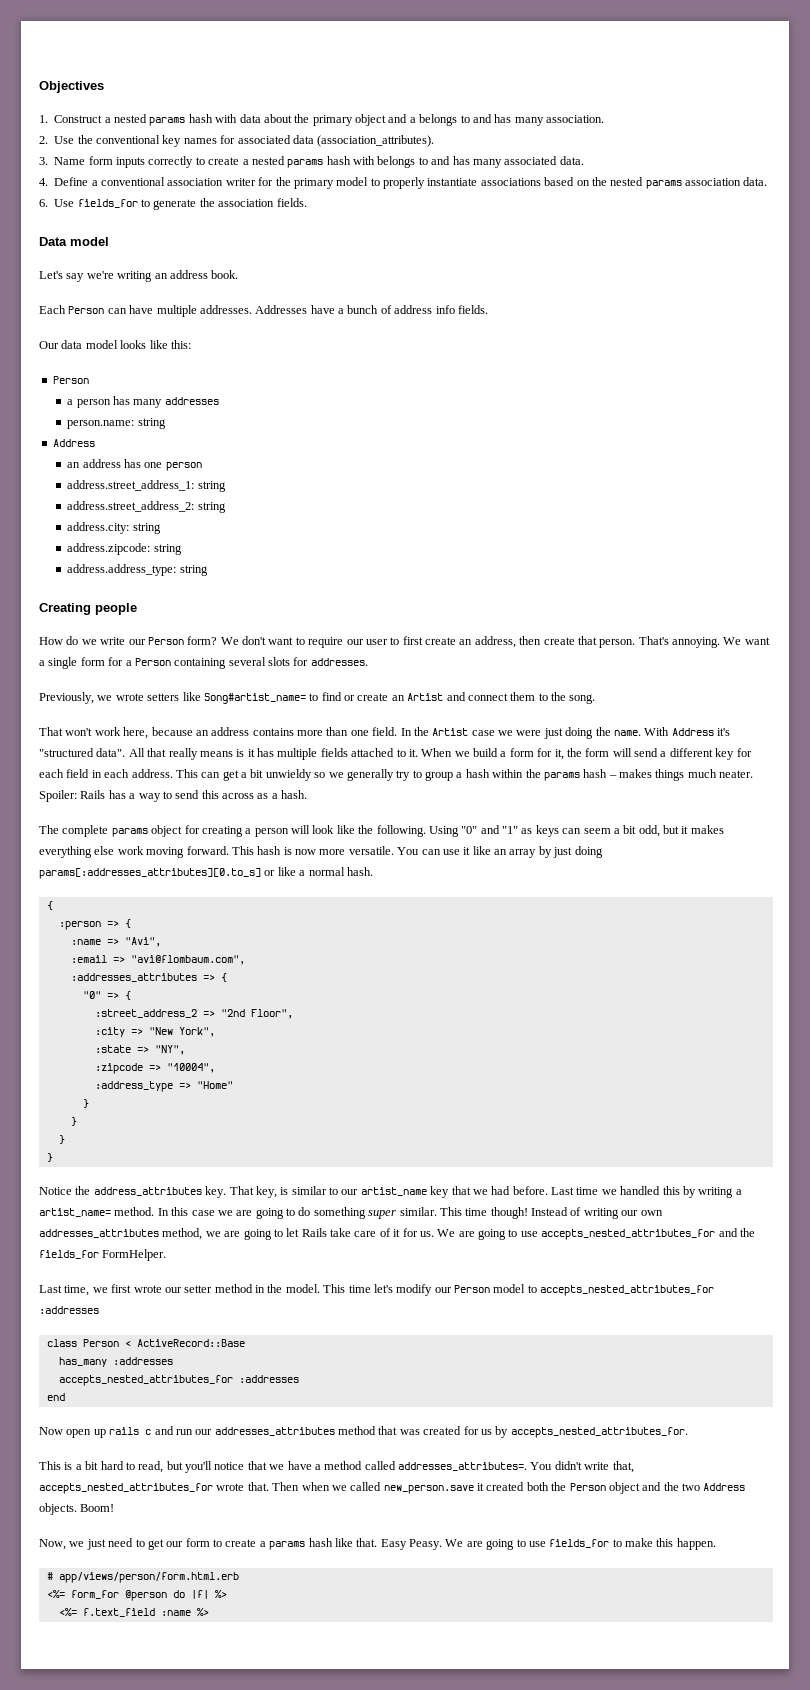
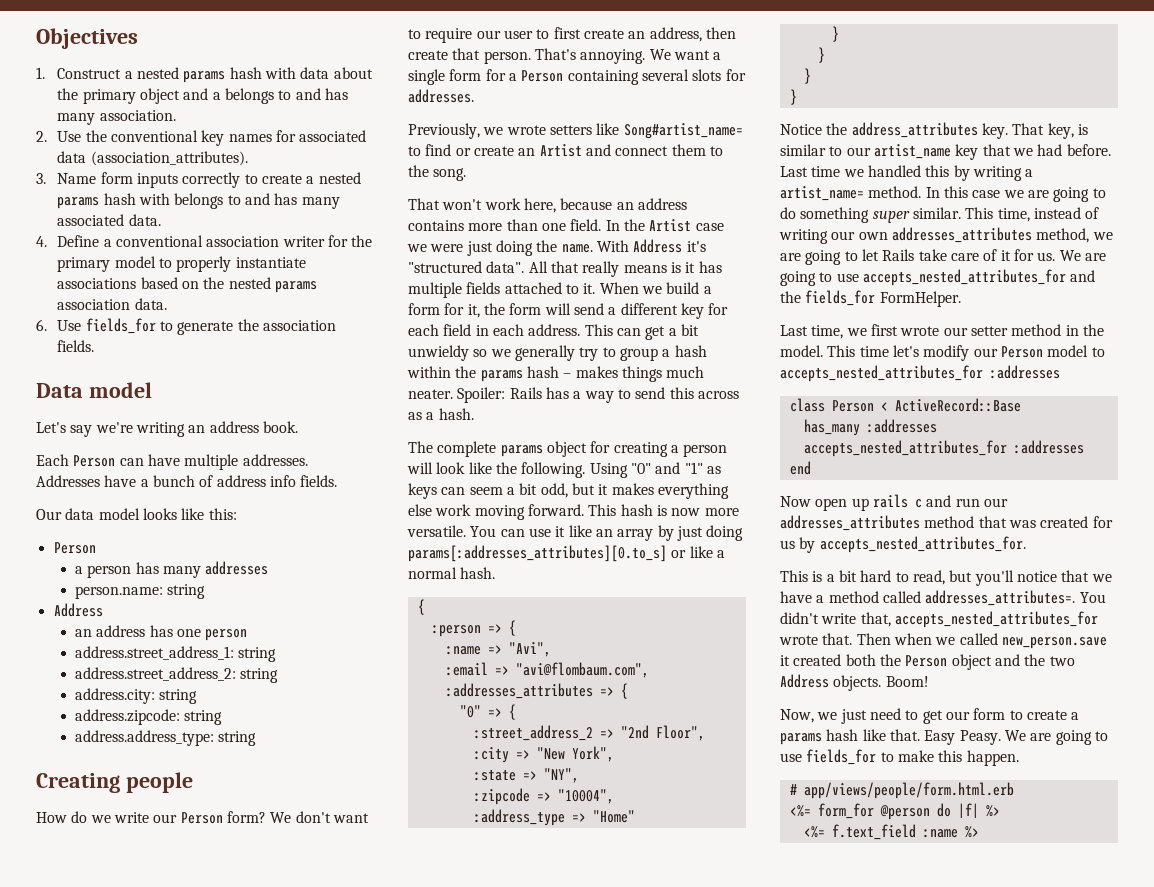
- This time though! Instead of writing our own addresses_attributes method, we are going to let Rails take care of it for us.
+ This time, instead of writing our own addresses_attributes method, we are going to let Rails take care of it for us.
- # app/views/person/form.html.erb
+ # app/views/people/form.html.erb

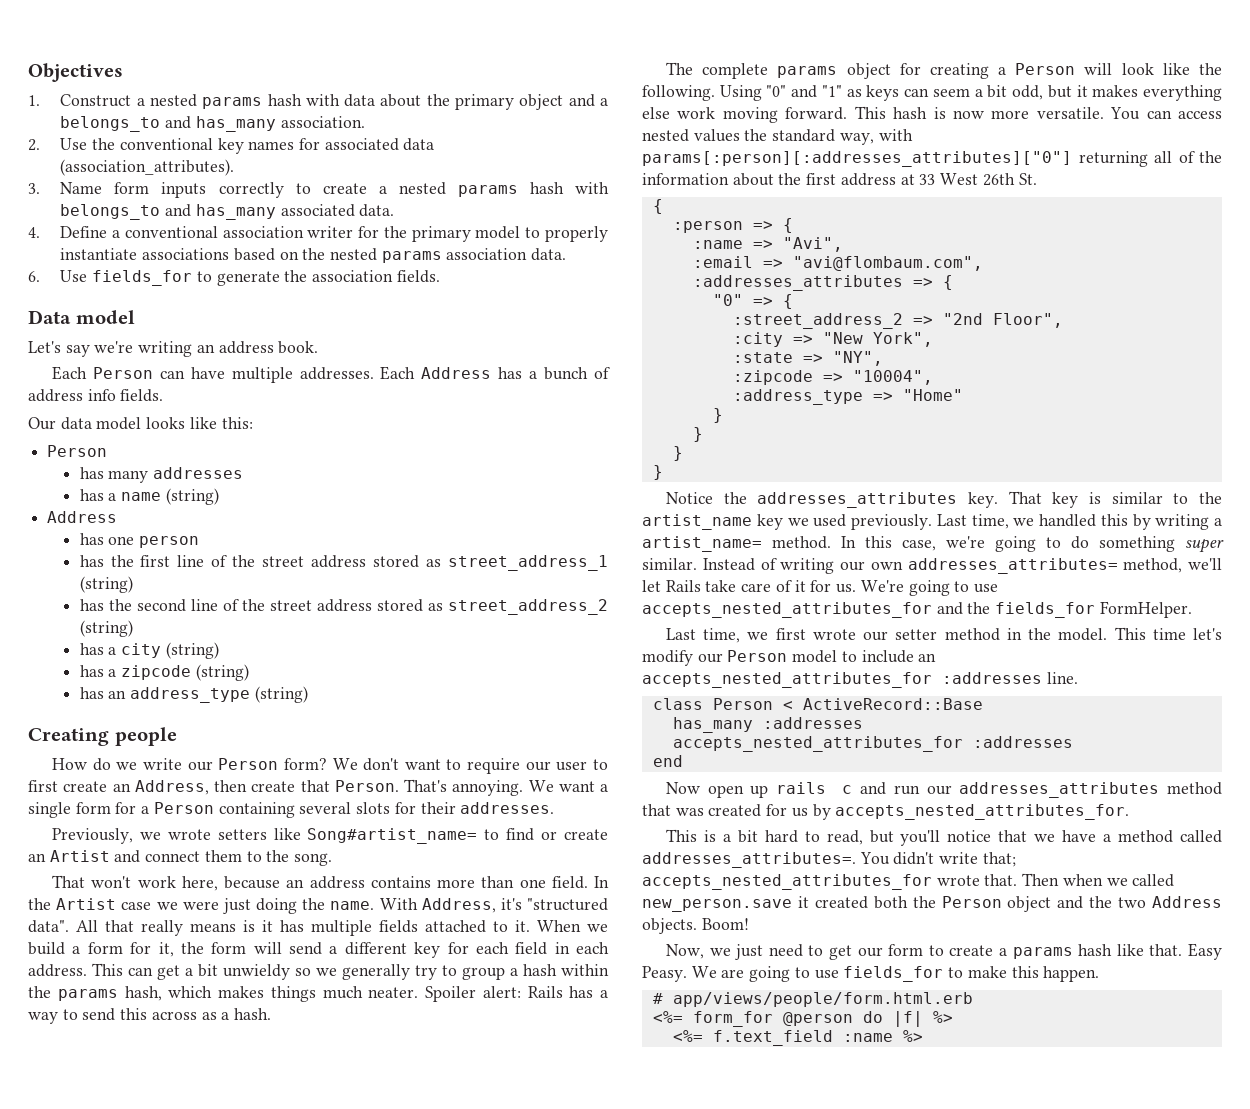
- 1. Construct a nested params hash with data about the primary object and a belongs to and has many association.
+ 1. Construct a nested params hash with data about the primary object and a belongs_to and has_many association.
- 3. Name form inputs correctly to create a nested params hash with belongs to and has many associated data.
+ 3. Name form inputs correctly to create a nested params hash with belongs_to and has_many associated data.
- Addresses have a bunch of address info fields.
+ Each Address has a bunch of address info fields.
- a person has many addresses
+ has many addresses
- person.name: string
+ has a name (string)
- an address has one person
+ has one person
- address.street_address_1: string
- address.street_address_2: string
- address.city: string
- address.zipcode: string
- address.address_type: string
+ has the first line of the street address stored as street_address_1 (string)
+ has the second line of the street address stored as street_address_2 (string)
+ has a city (string)
+ has a zipcode (string)
+ has an address_type (string)
- We don't want to require our user to first create an address, then create that person.
+ We don't want to require our user to first create an Address, then create that Person.
- We want a single form for a Person containing several slots for addresses.
+ We want a single form for a Person containing several slots for their addresses.
- With Address it's "structured data".
+ With Address, it's "structured data".
- This can get a bit unwieldy so we generally try to group a hash within the params hash – makes things much neater.
+ This can get a bit unwieldy so we generally try to group a hash within the params hash, which makes things much neater.
- Spoiler: Rails has a way to send this across as a hash.
+ Spoiler alert: Rails has a way to send this across as a hash.
- The complete params object for creating a person will look like the following.
+ The complete params object for creating a Person will look like the following.
- You can use it like an array by just doing params[:addresses_attributes][0.to_s] or like a normal hash.
+ You can access nested values the standard way, with params[:person][:addresses_attributes]["0"] returning all of the information about the first address at 33 West 26th St.
- Notice the address_attributes key.
+ Notice the addresses_attributes key.
- That key, is similar to our artist_name key that we had before. Last time we handled this by writing a artist_name= method.
+ That key is similar to the artist_name key we used previously. Last time, we handled this by writing a artist_name= method.
- In this case we are going to do something super similar.
+ In this case, we're going to do something super similar.
- This time, instead of writing our own addresses_attributes method, we are going to let Rails take care of it for us.
+ Instead of writing our own addresses_attributes= method, we'll let Rails take care of it for us.
- We are going to use accepts_nested_attributes_for and the fields_for FormHelper.
+ We're going to use accepts_nested_attributes_for and the fields_for FormHelper.
- This time let's modify our Person model to accepts_nested_attributes_for :addresses
+ This time let's modify our Person model to include an accepts_nested_attributes_for :addresses line.
- You didn't write that, accepts_nested_attributes_for wrote that.
+ You didn't write that; accepts_nested_attributes_for wrote that.

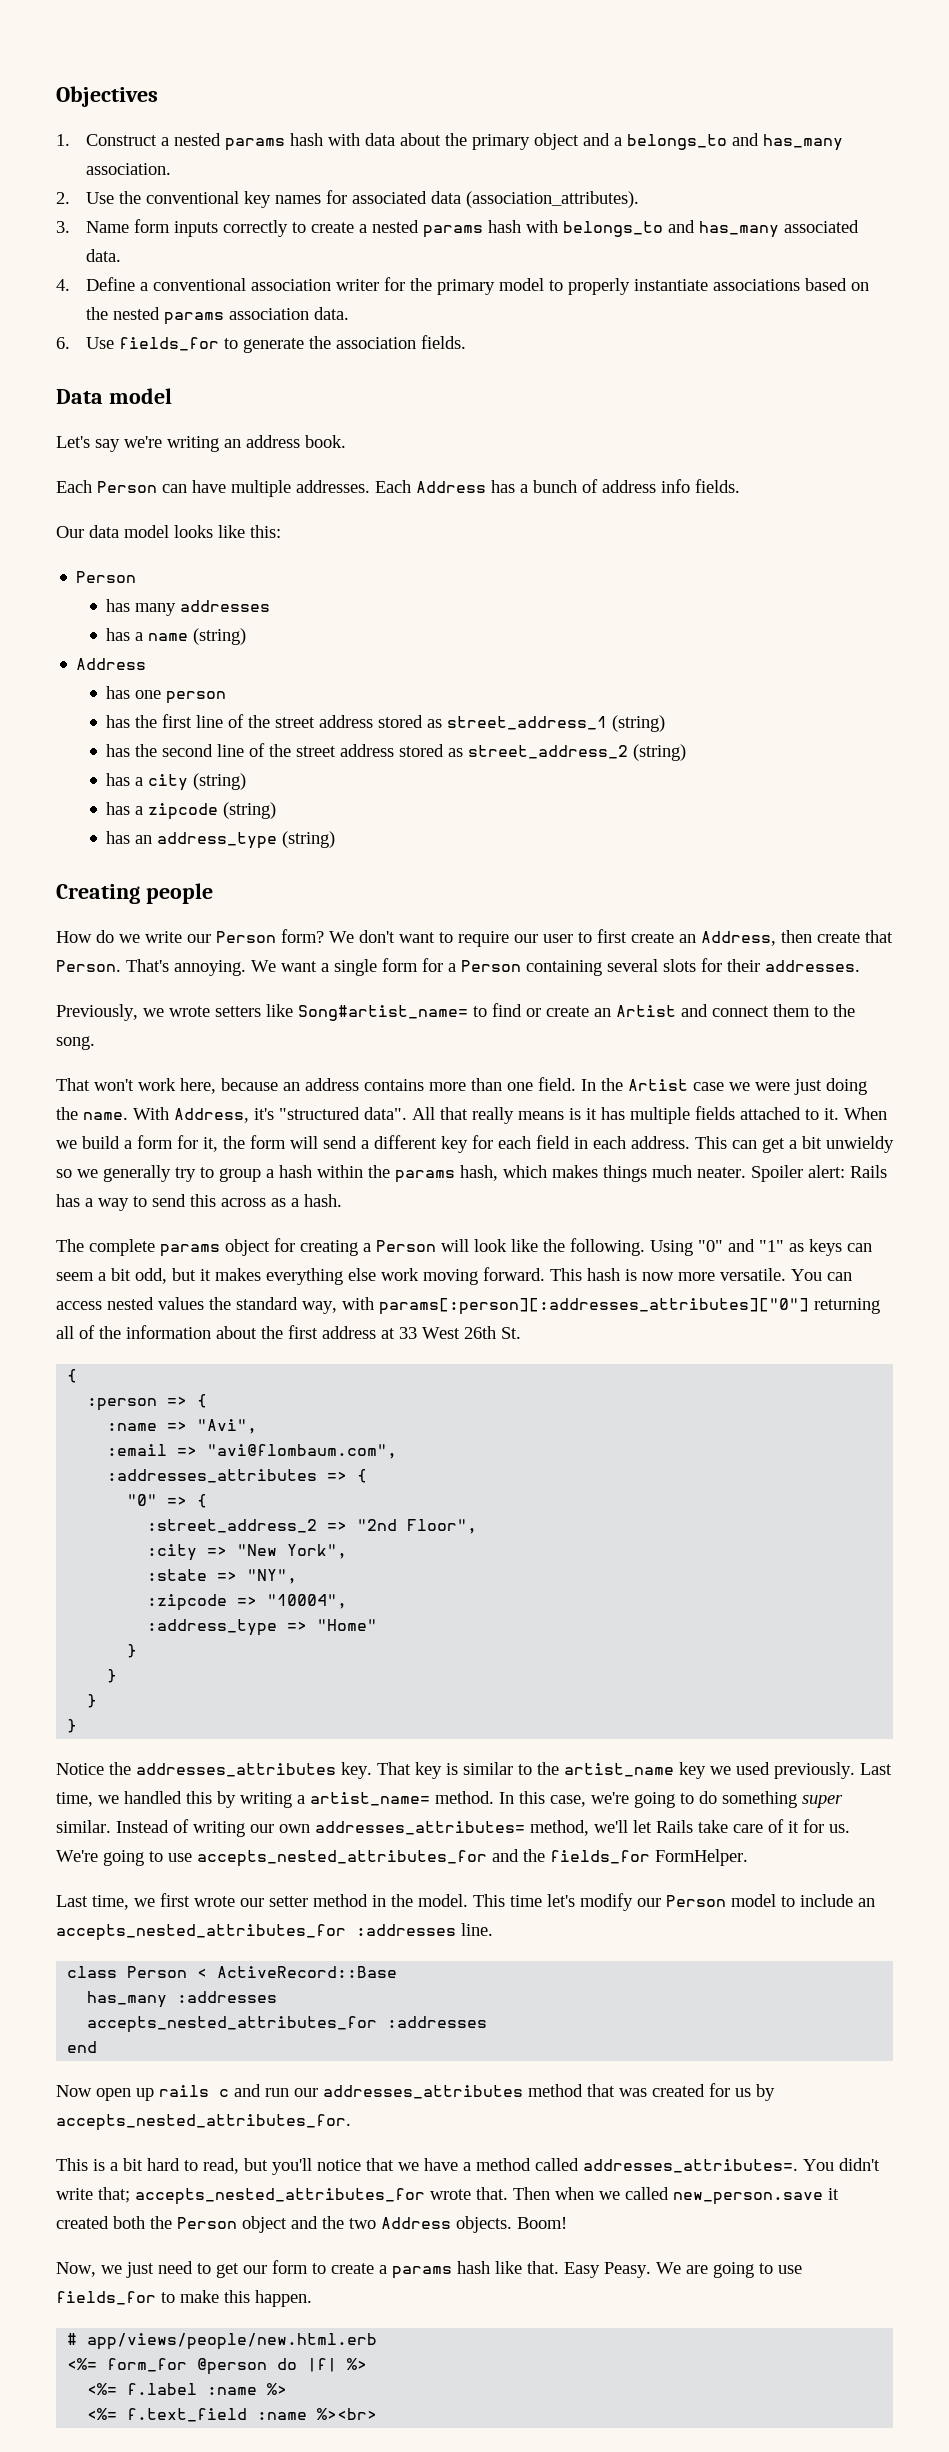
- # app/views/people/form.html.erb
+ # app/views/people/new.html.erb
+ <%= f.label :name %>
- <%= f.text_field :name %>
+ <%= f.text_field :name %><br>

